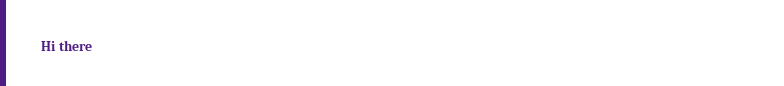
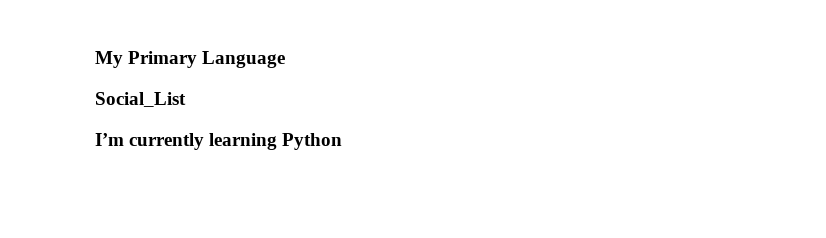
- Hi there
+ My Primary Language
+ Social_List
+ I’m currently learning Python

